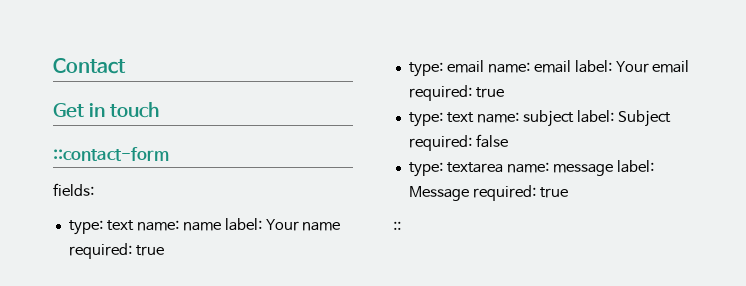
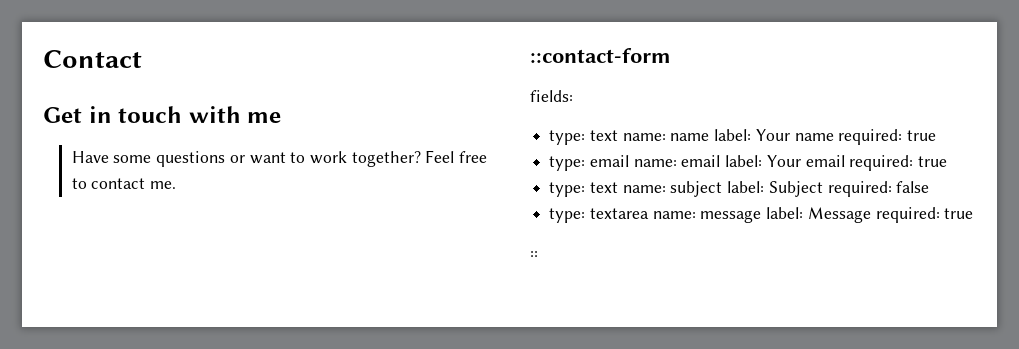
- Get in touch
+ Get in touch with me
+ Have some questions or want to work together? Feel free to contact me.

